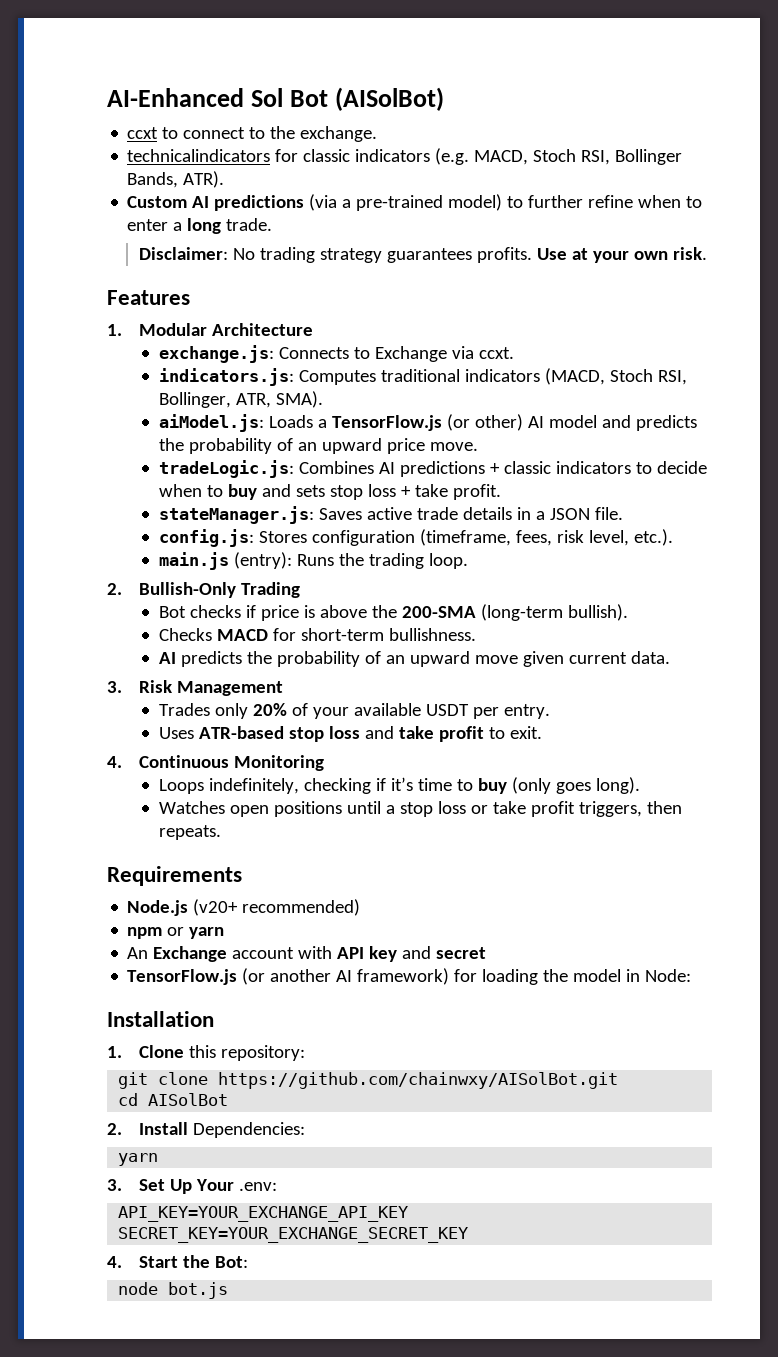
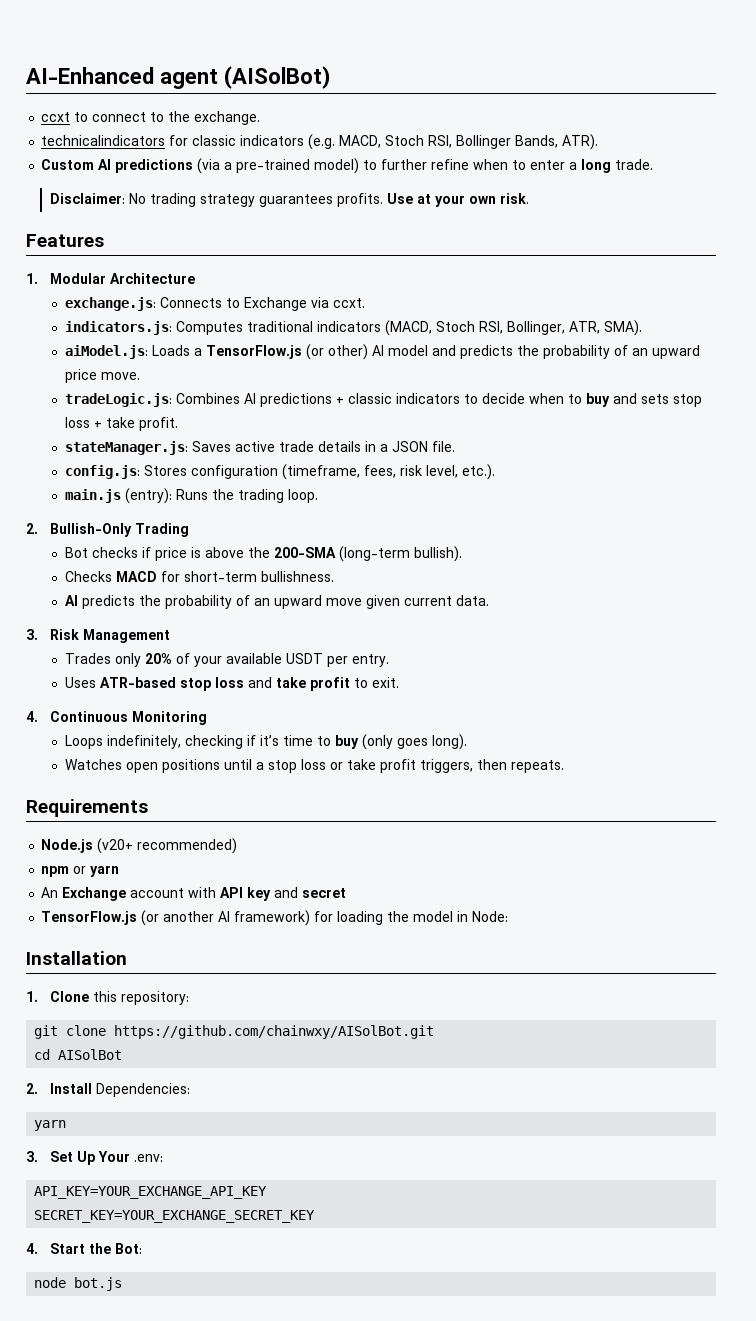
- AI-Enhanced Sol Bot (AISolBot)
+ AI-Enhanced agent (AISolBot)

